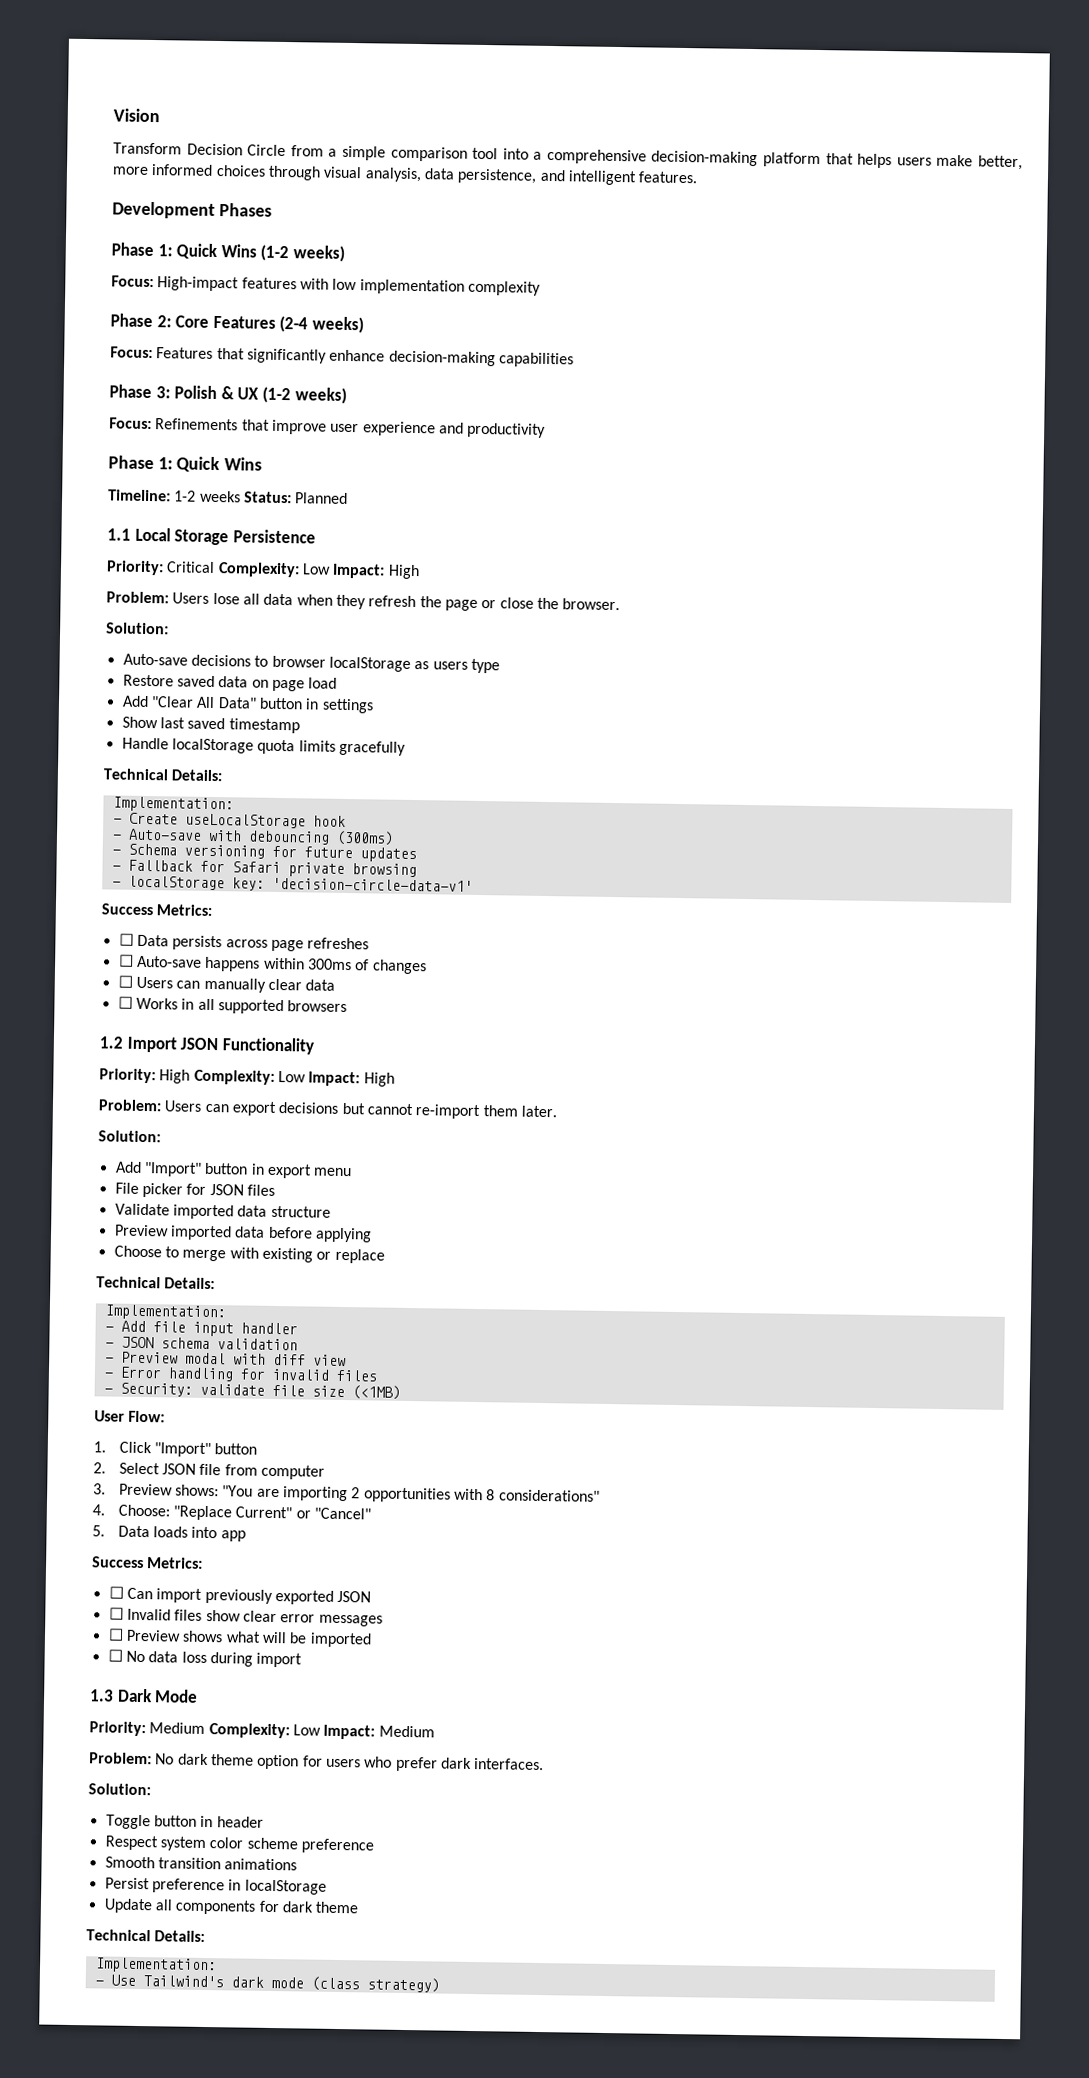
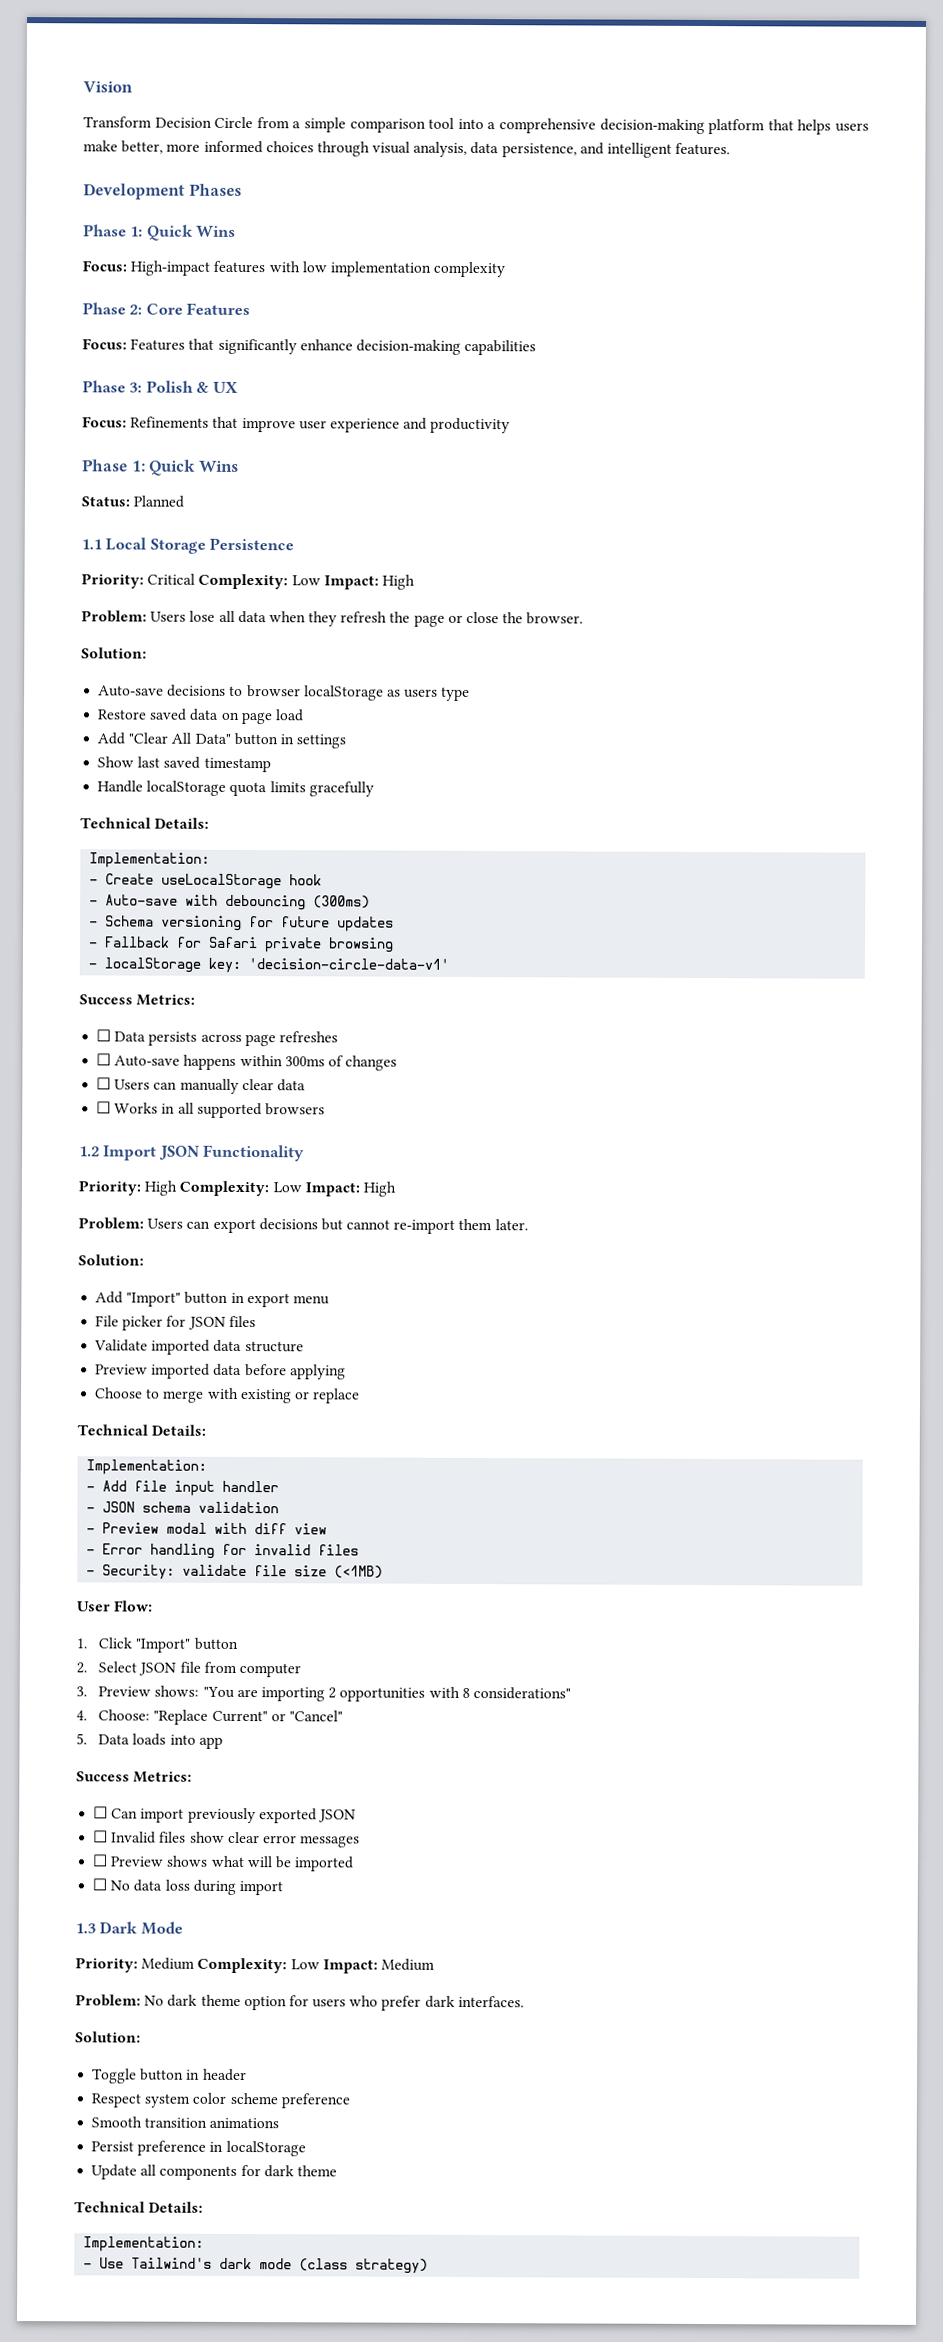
  Development Phases
- Phase 1: Quick Wins (1-2 weeks)
+ Phase 1: Quick Wins
- Phase 2: Core Features (2-4 weeks)
+ Phase 2: Core Features
- Phase 3: Polish & UX (1-2 weeks)
+ Phase 3: Polish & UX
- Timeline: 1-2 weeks Status: Planned
+ Status: Planned

